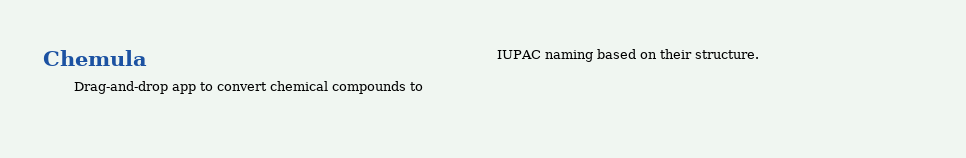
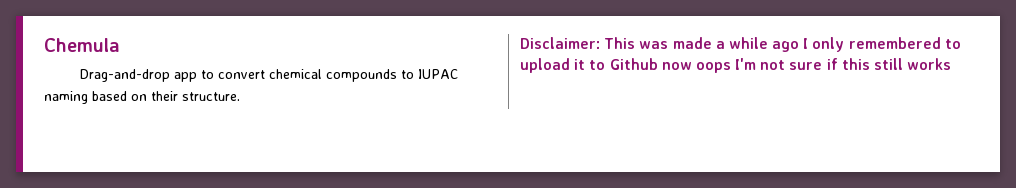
+ Disclaimer: This was made a while ago I only remembered to upload it to Github now oops I'm not sure if this still works

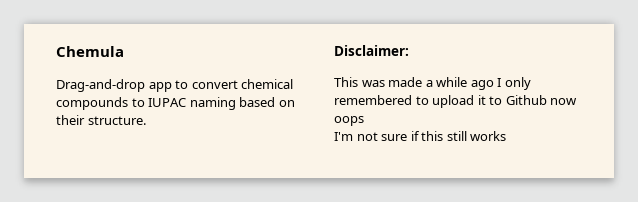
- Disclaimer: This was made a while ago I only remembered to upload it to Github now oops I'm not sure if this still works
+ Disclaimer:
+ This was made a while ago I only remembered to upload it to Github now oops
+ I'm not sure if this still works

